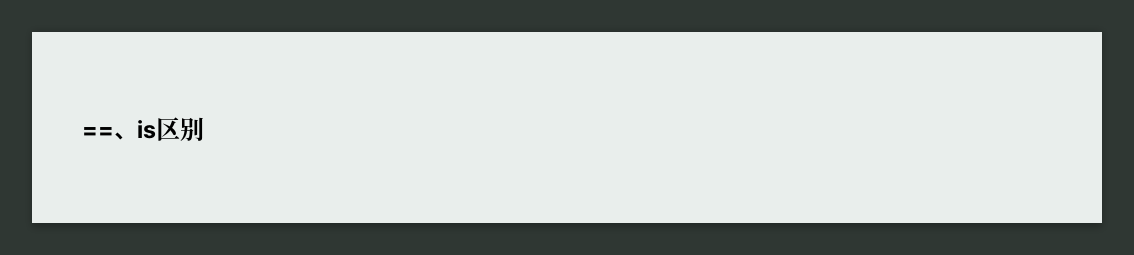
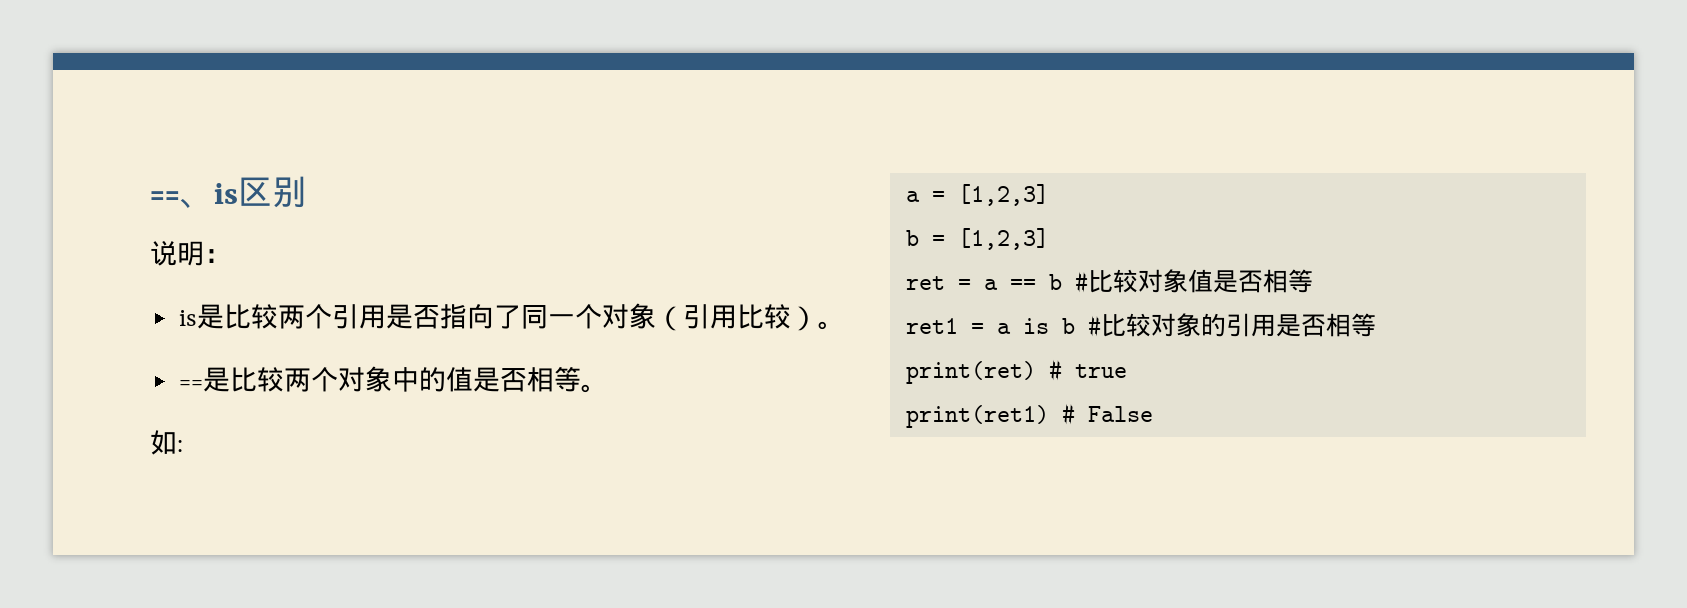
+ 说明：
+ is是比较两个引用是否指向了同一个对象（引用比较）。
+ ==是比较两个对象中的值是否相等。
+ 如:
+ a = [1,2,3]
+ b = [1,2,3]
+ ret = a == b #比较对象值是否相等
+ ret1 = a is b #比较对象的引用是否相等
+ print(ret) # true
+ print(ret1) # False

